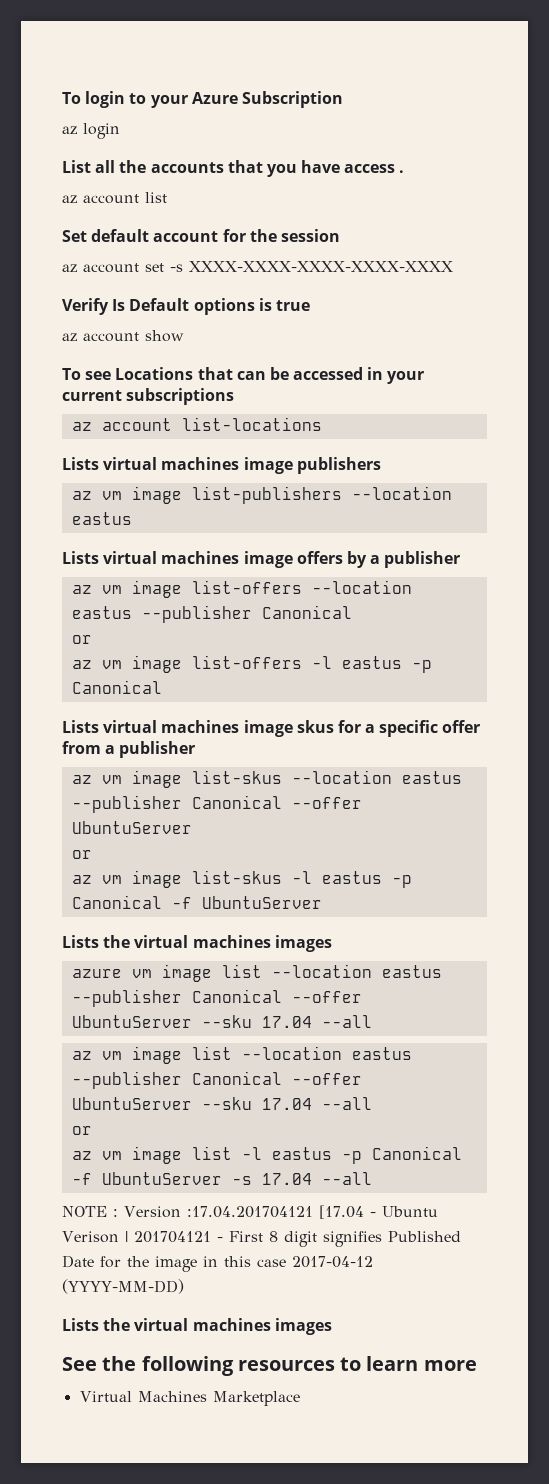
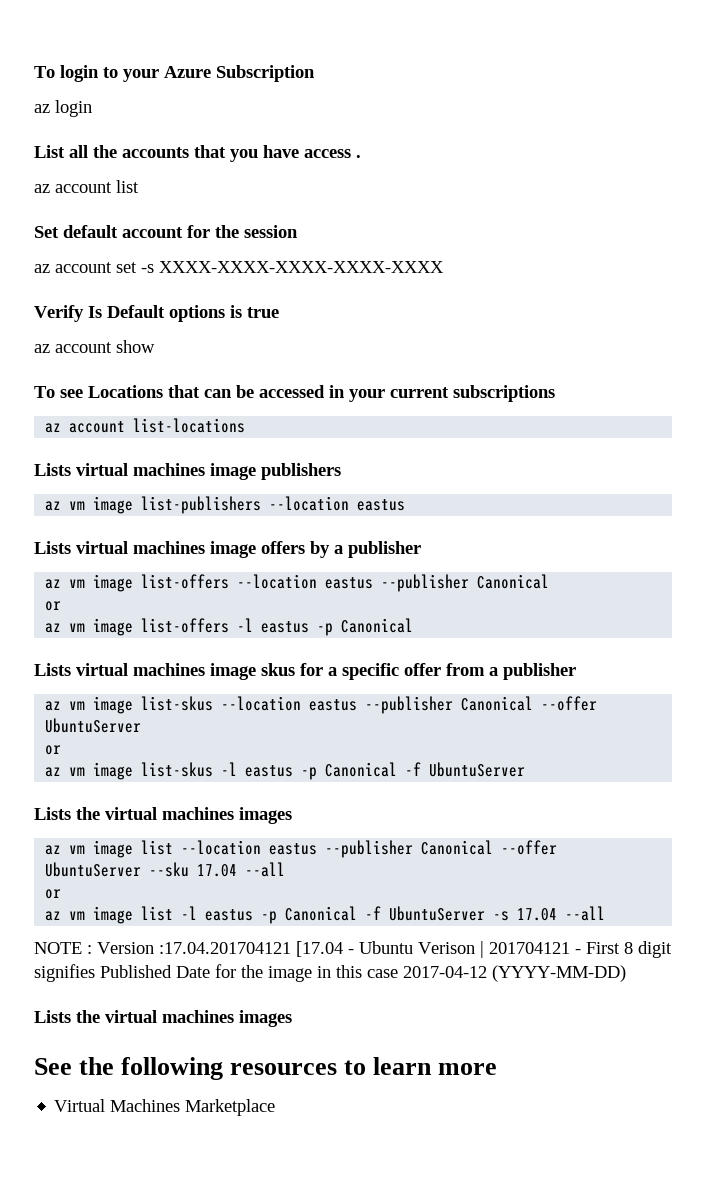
- azure vm image list --location eastus --publisher Canonical --offer UbuntuServer --sku 17.04 --all

